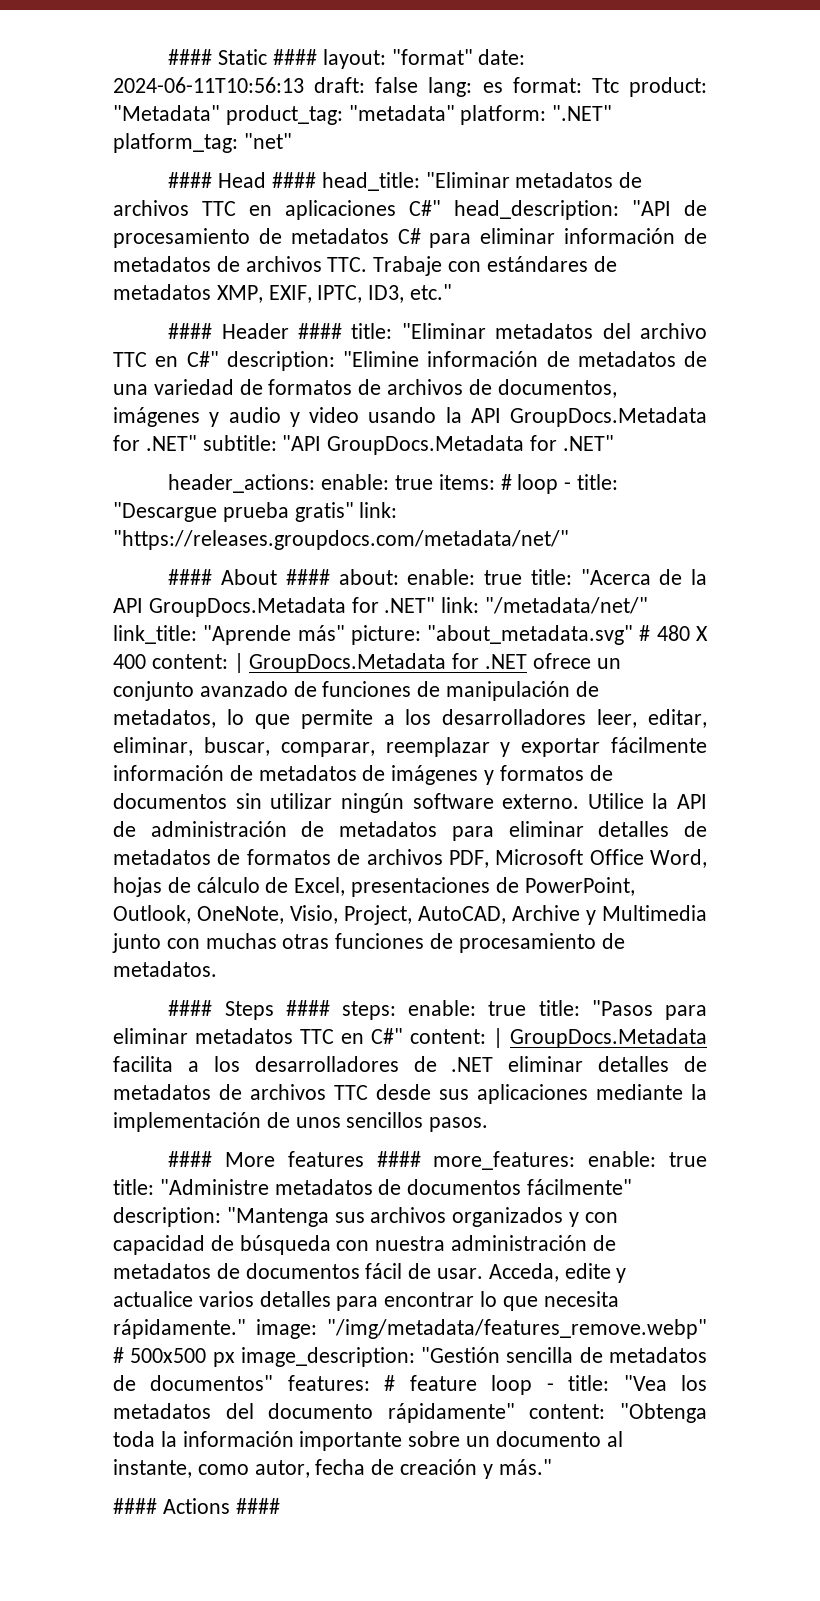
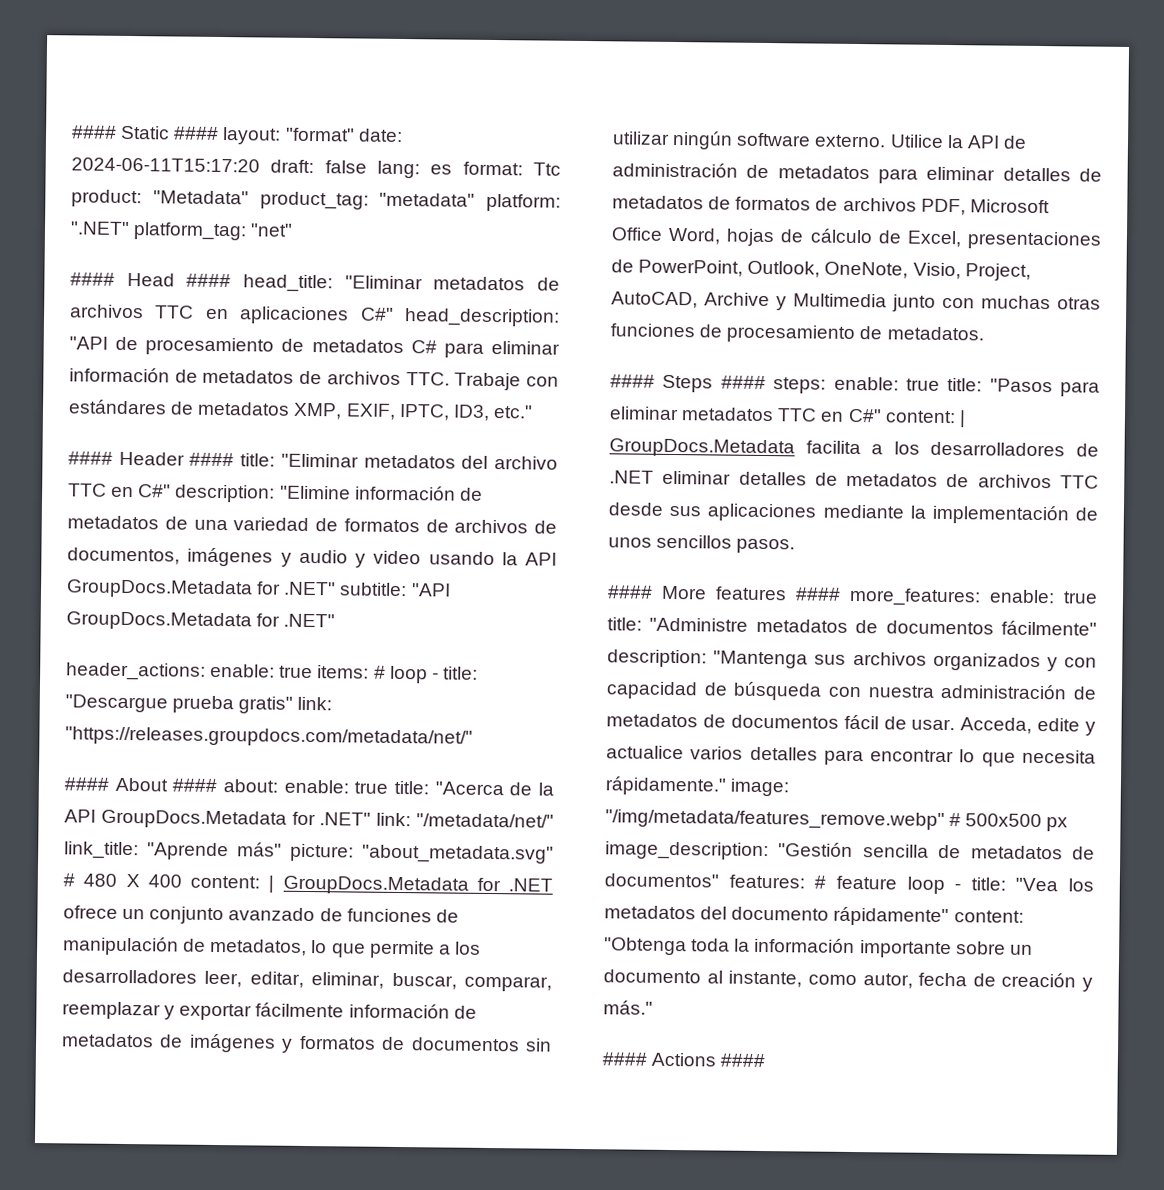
- #### Static #### layout: "format" date: 2024-06-11T10:56:13 draft: false lang: es format: Ttc product: "Metadata" product_tag: "metadata" platform: ".NET" platform_tag: "net"
+ #### Static #### layout: "format" date: 2024-06-11T15:17:20 draft: false lang: es format: Ttc product: "Metadata" product_tag: "metadata" platform: ".NET" platform_tag: "net"

